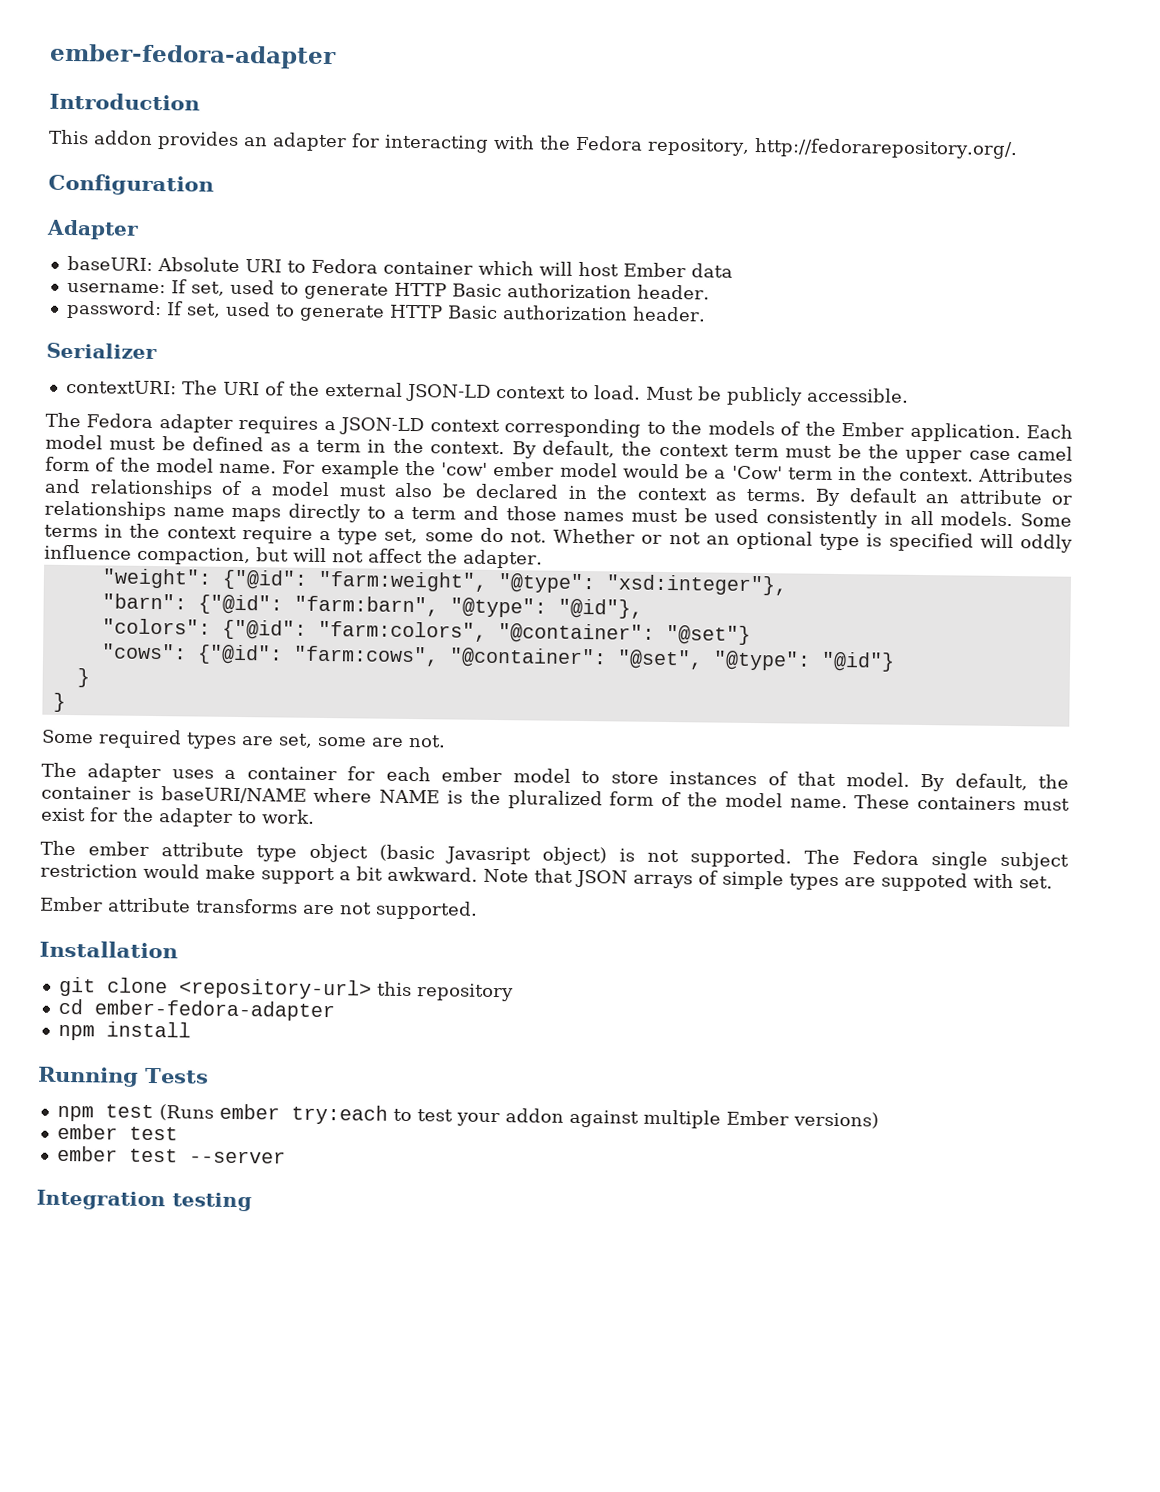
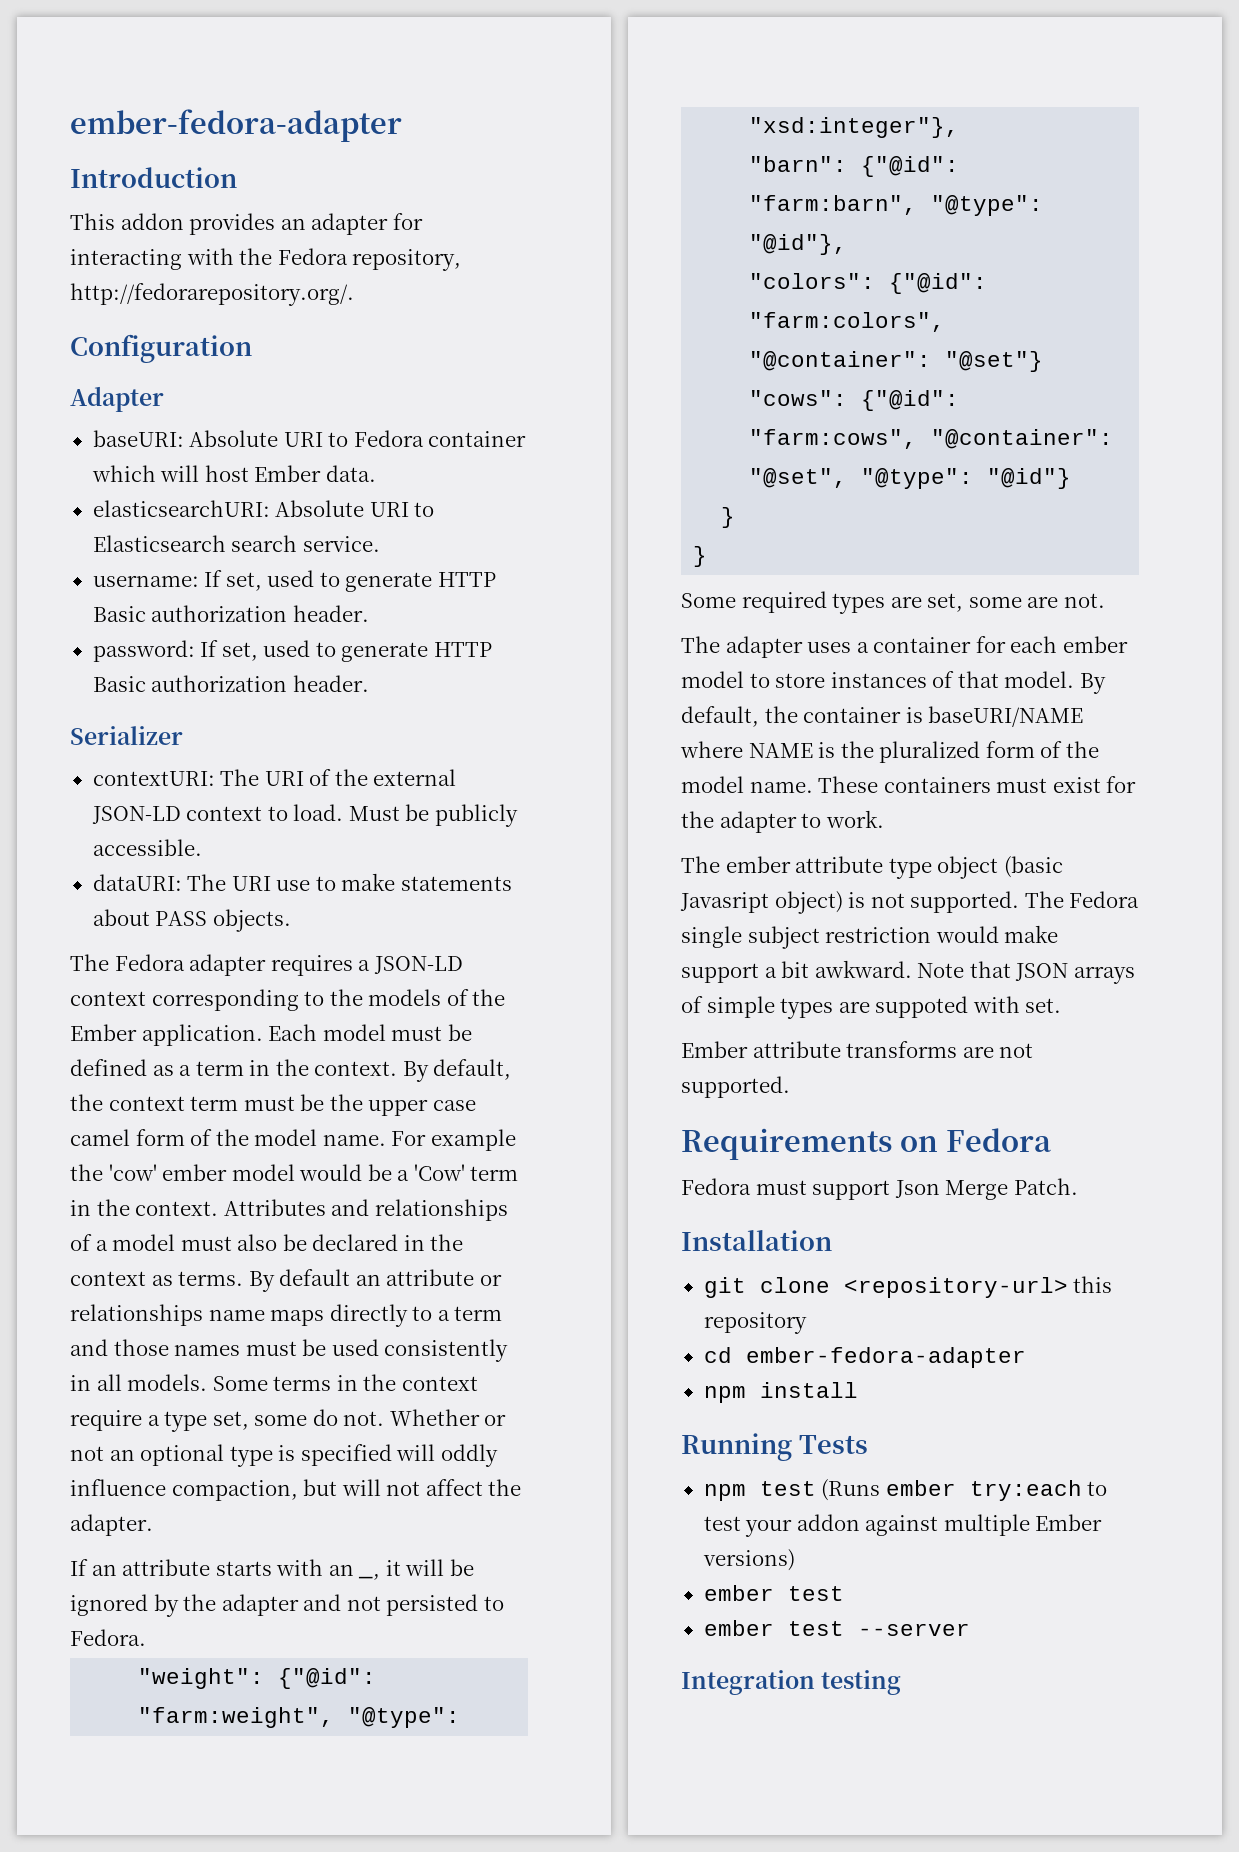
- baseURI: Absolute URI to Fedora container which will host Ember data
+ baseURI: Absolute URI to Fedora container which will host Ember data.
+ elasticsearchURI: Absolute URI to Elasticsearch search service.
+ dataURI: The URI use to make statements about PASS objects.
+ If an attribute starts with an _, it will be ignored by the adapter and not persisted to Fedora.
+ Requirements on Fedora
+ Fedora must support Json Merge Patch.

